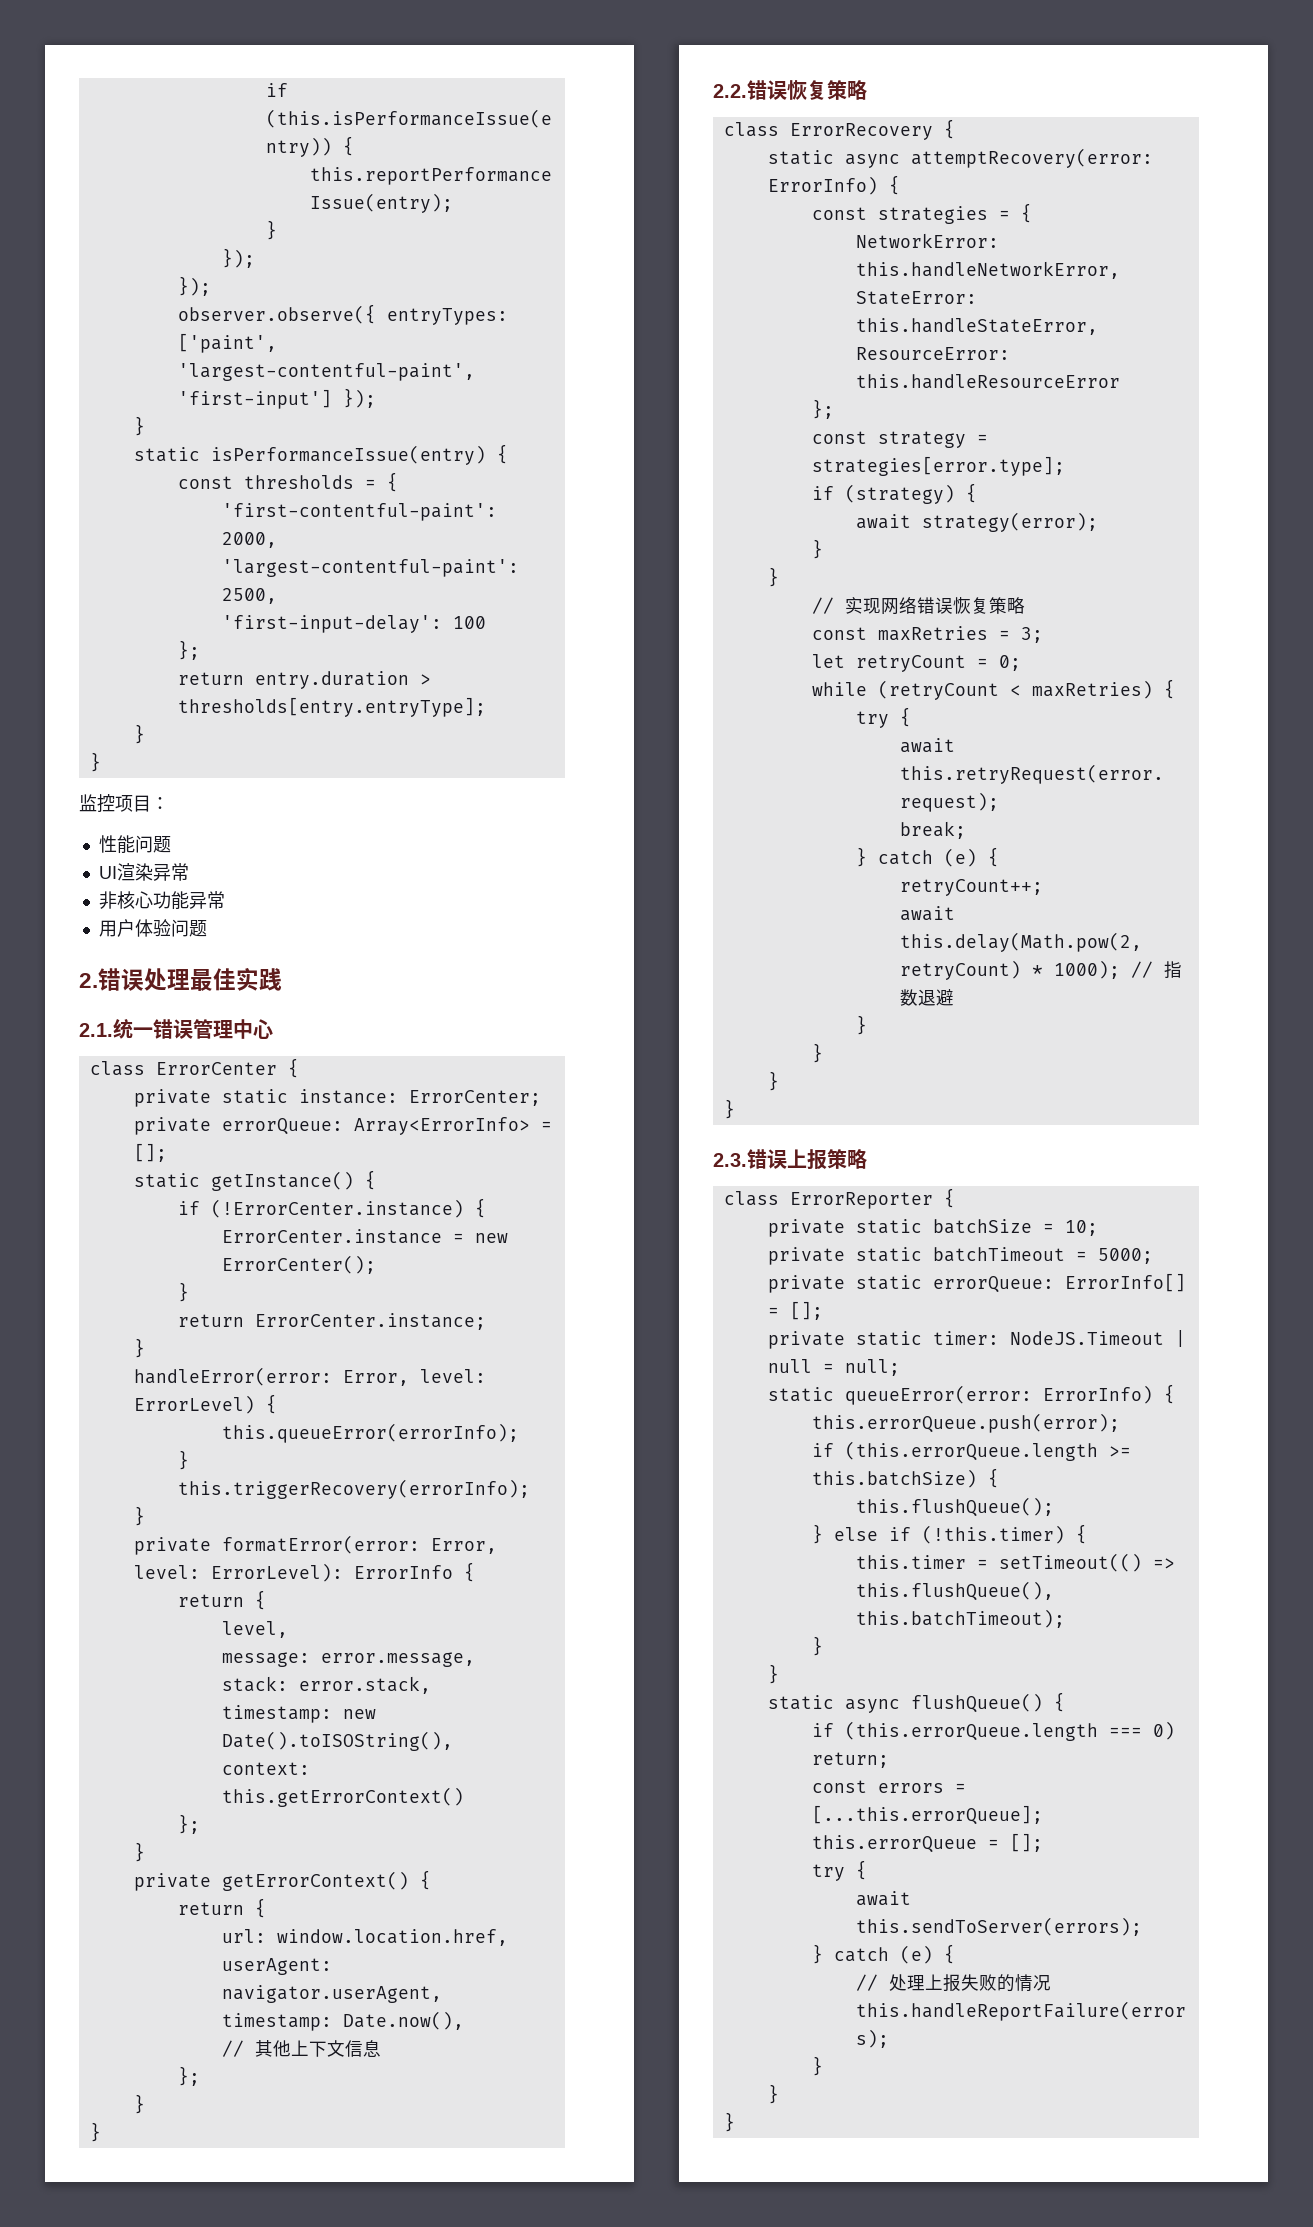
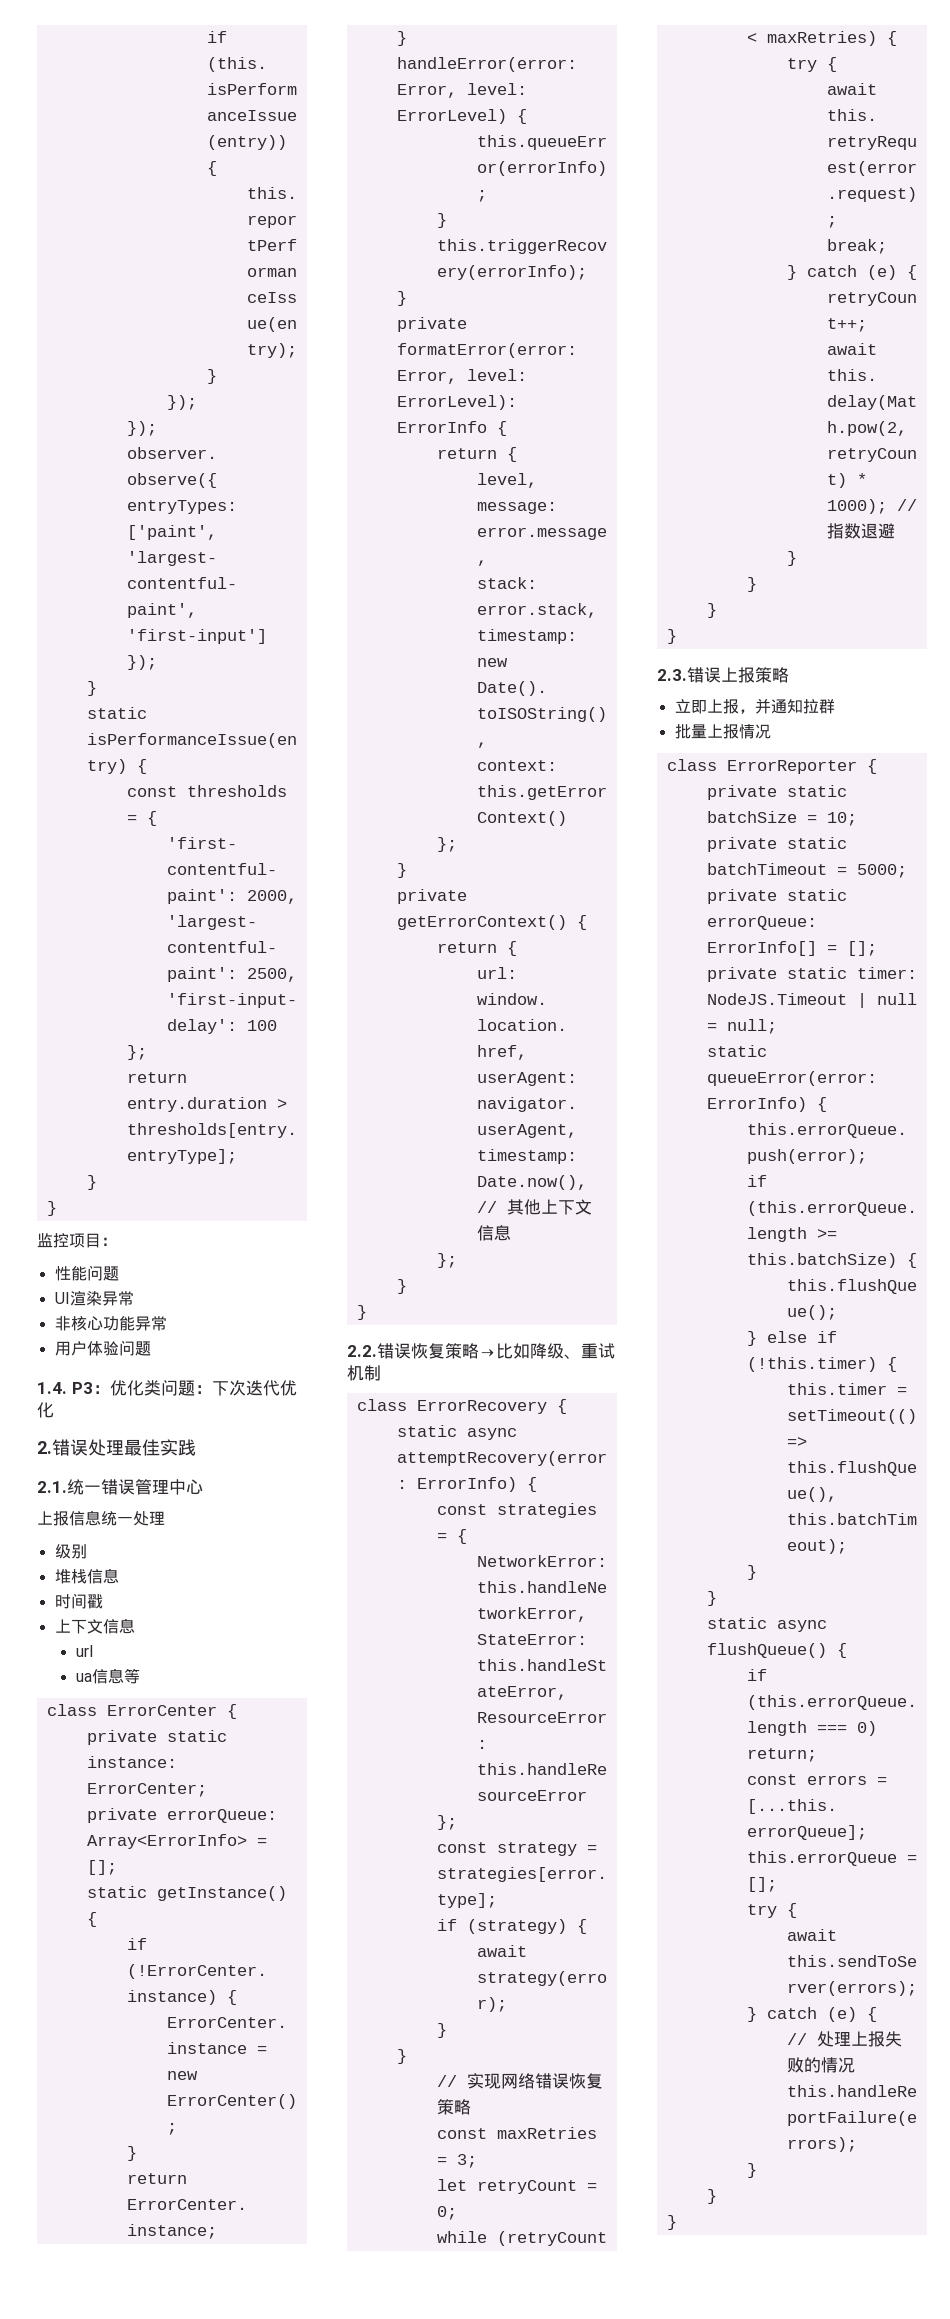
+ 1.4. P3：优化类问题：下次迭代优化
+ 上报信息统一处理
+ 级别
+ 堆栈信息
+ 时间戳
+ 上下文信息
+ url
+ ua信息等
- 2.2.错误恢复策略
+ 2.2.错误恢复策略→比如降级、重试机制
+ 立即上报，并通知拉群
+ 批量上报情况

